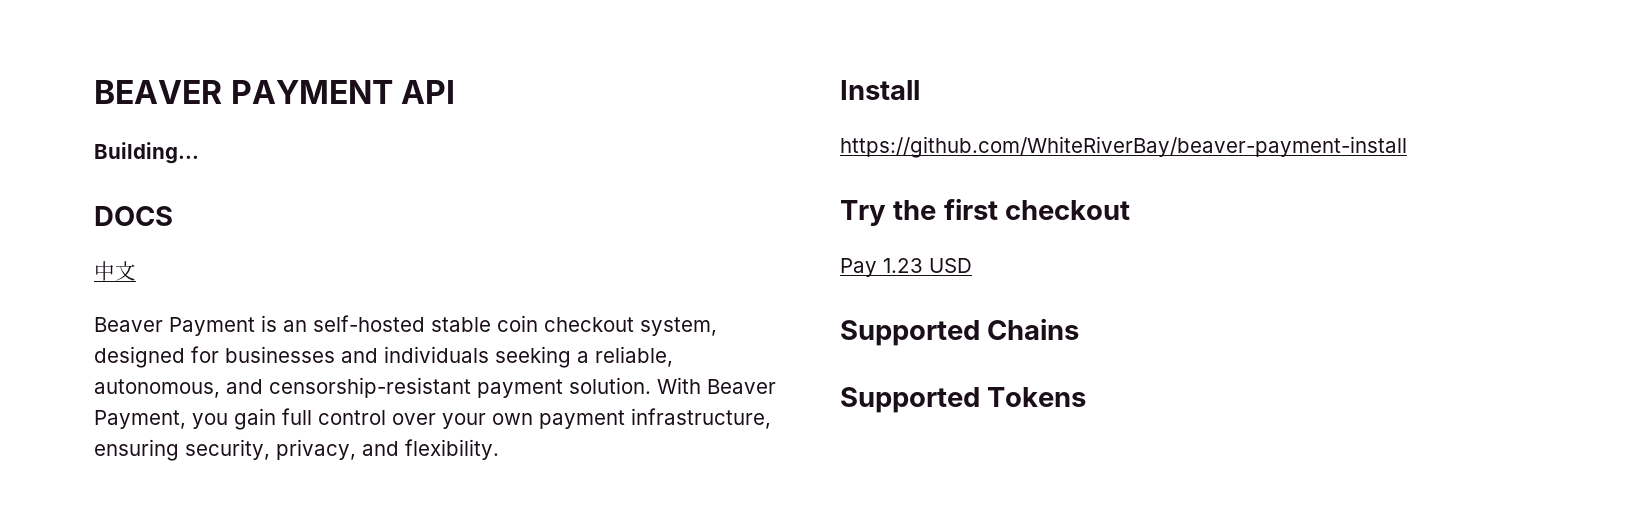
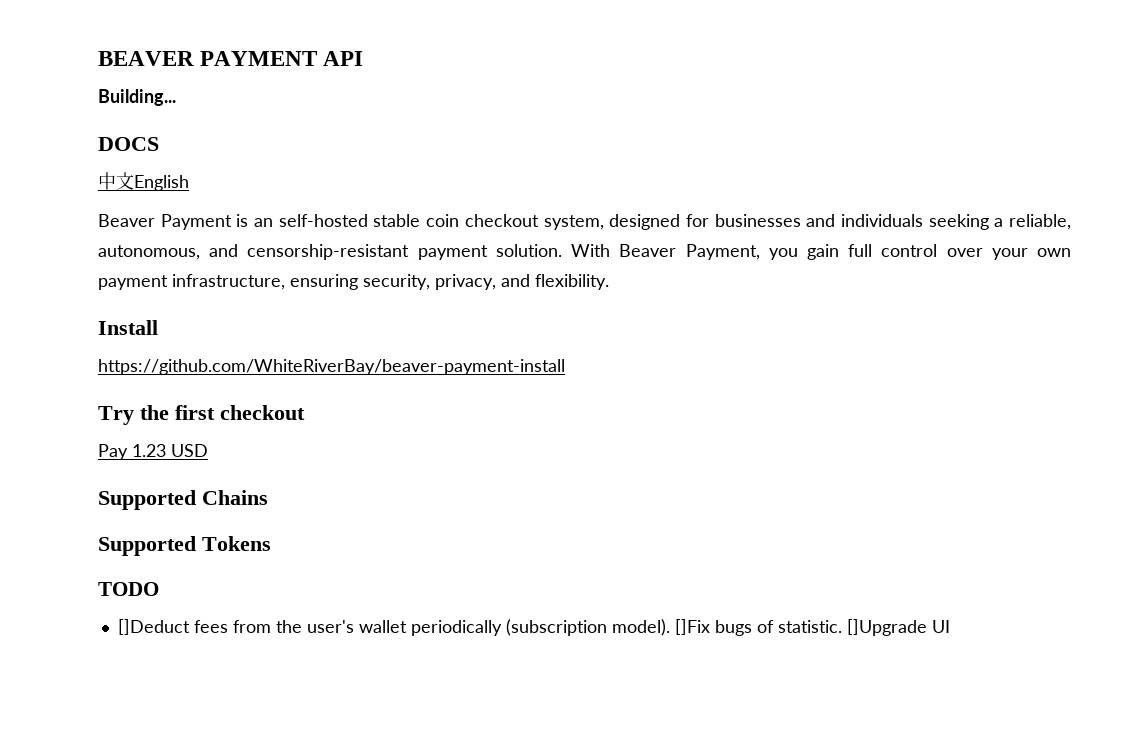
- 中文
+ 中文English
+ TODO
+ []Deduct fees from the user's wallet periodically (subscription model). []Fix bugs of statistic. []Upgrade UI

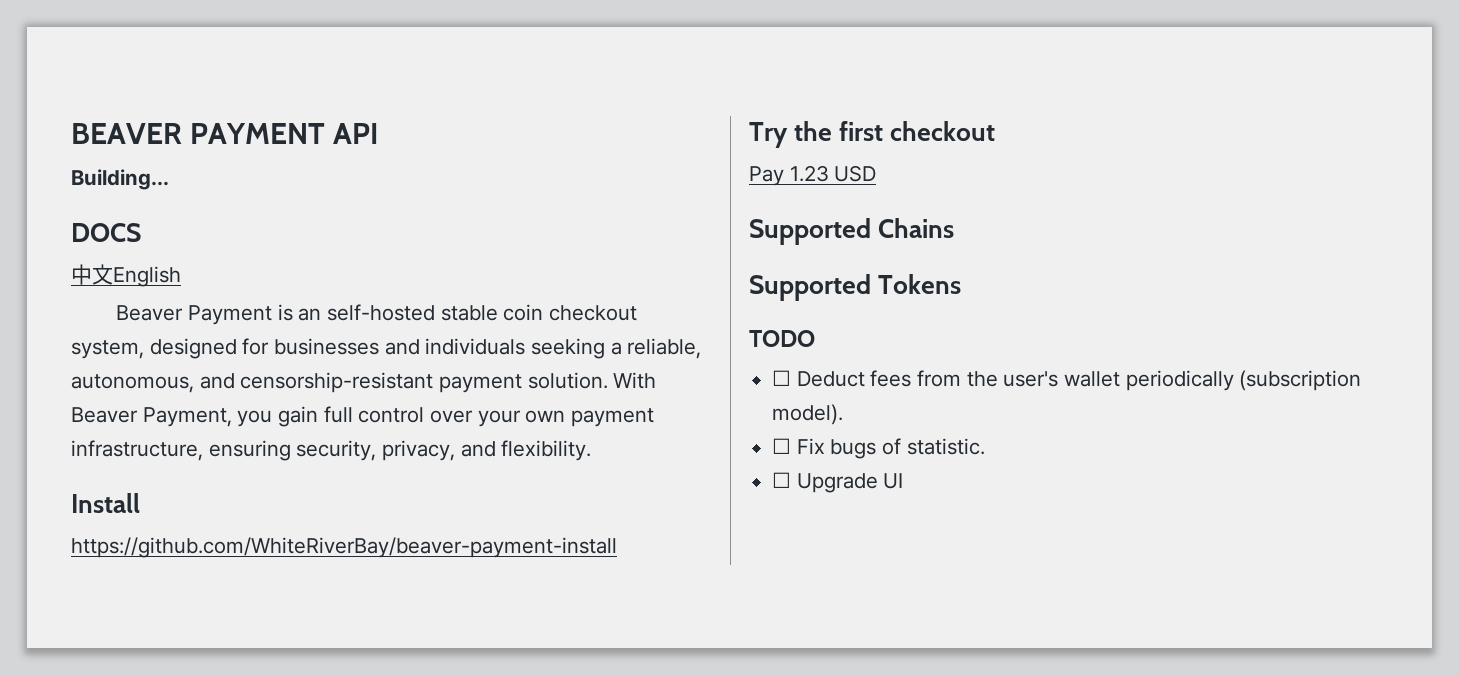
- []Deduct fees from the user's wallet periodically (subscription model). []Fix bugs of statistic. []Upgrade UI
+ ☐ Deduct fees from the user's wallet periodically (subscription model).
+ ☐ Fix bugs of statistic.
+ ☐ Upgrade UI

